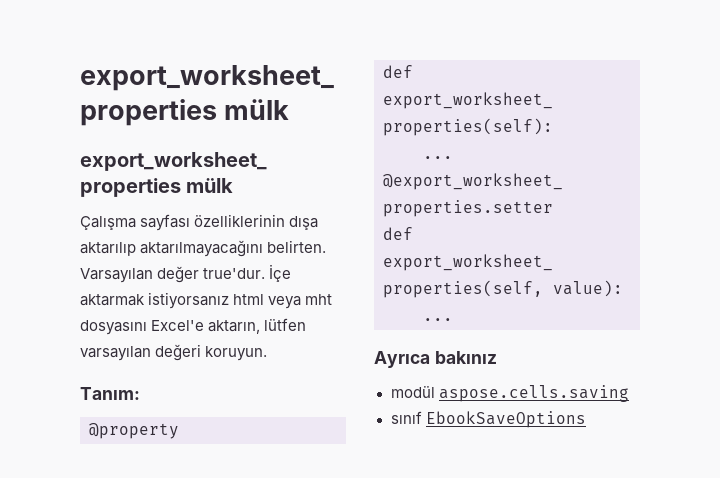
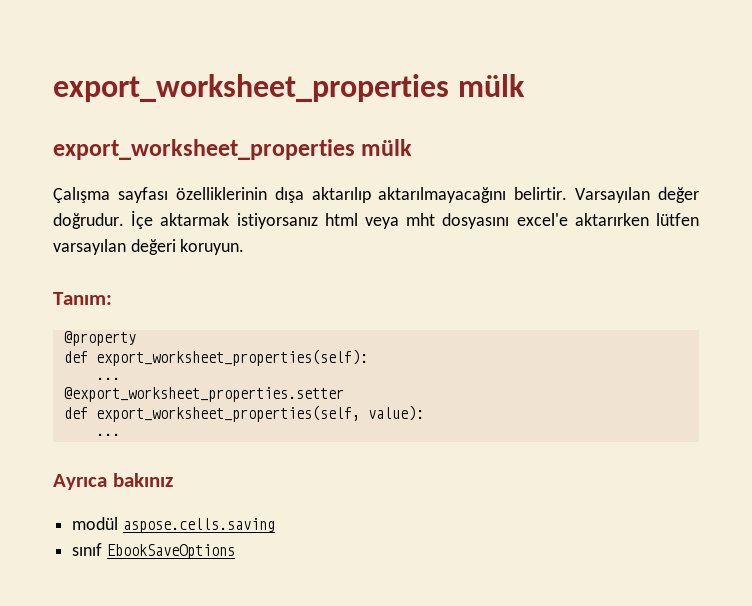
- Çalışma sayfası özelliklerinin dışa aktarılıp aktarılmayacağını belirten.
+ Çalışma sayfası özelliklerinin dışa aktarılıp aktarılmayacağını belirtir.
- Varsayılan değer true'dur.
+ Varsayılan değer doğrudur.
- İçe aktarmak istiyorsanız html veya mht dosyasını Excel'e aktarın, lütfen varsayılan değeri koruyun.
+ İçe aktarmak istiyorsanız html veya mht dosyasını excel'e aktarırken lütfen varsayılan değeri koruyun.

